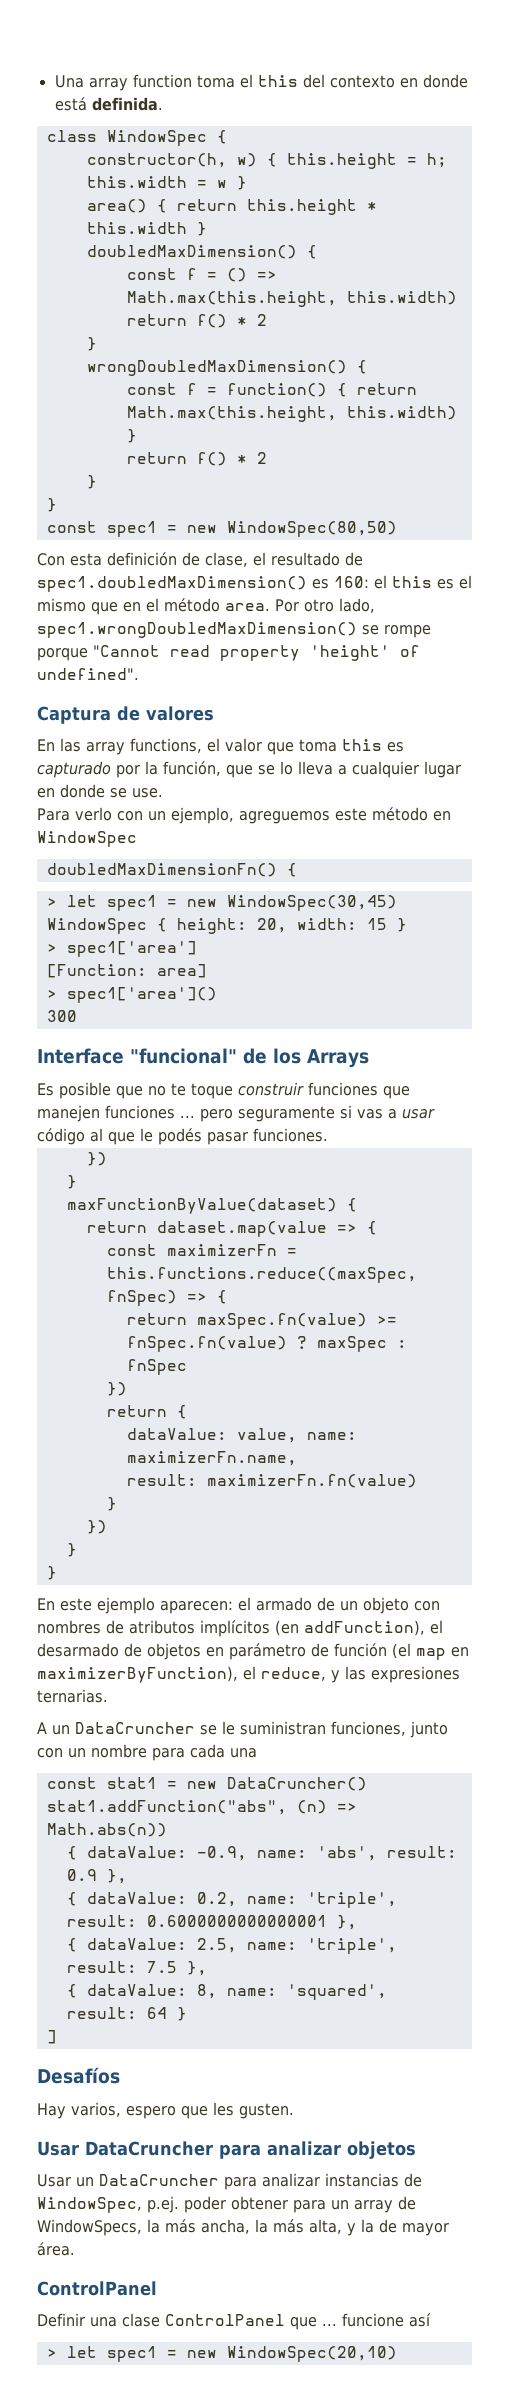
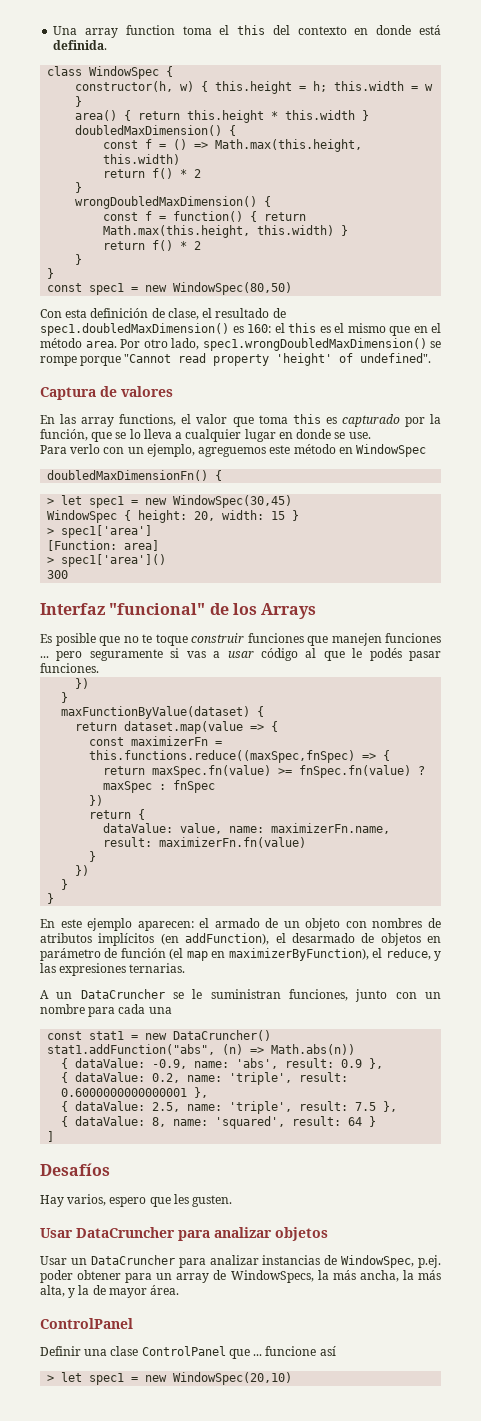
- Interface "funcional" de los Arrays
+ Interfaz "funcional" de los Arrays

